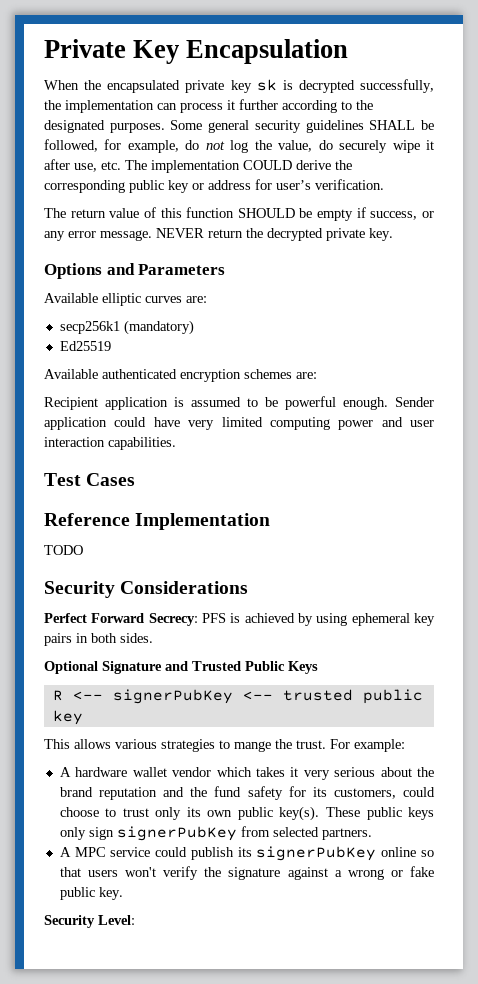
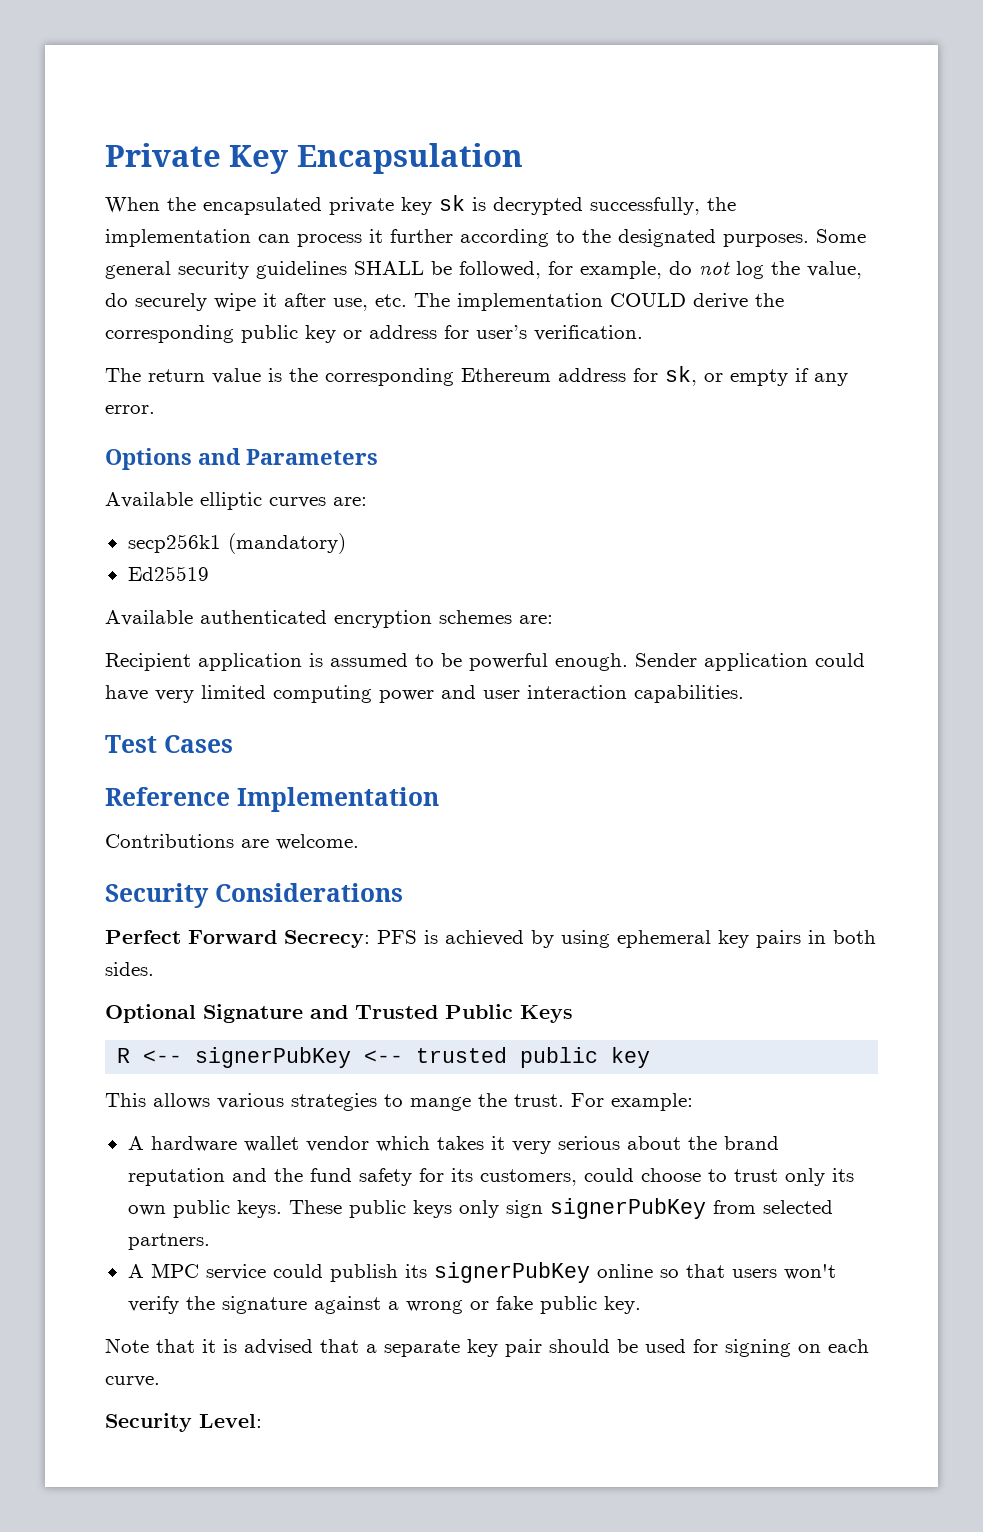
- The return value of this function SHOULD be empty if success, or any error message. NEVER return the decrypted private key.
+ The return value is the corresponding Ethereum address for sk, or empty if any error.
- TODO
+ Contributions are welcome.
- A hardware wallet vendor which takes it very serious about the brand reputation and the fund safety for its customers, could choose to trust only its own public key(s).
+ A hardware wallet vendor which takes it very serious about the brand reputation and the fund safety for its customers, could choose to trust only its own public keys.
+ Note that it is advised that a separate key pair should be used for signing on each curve.

